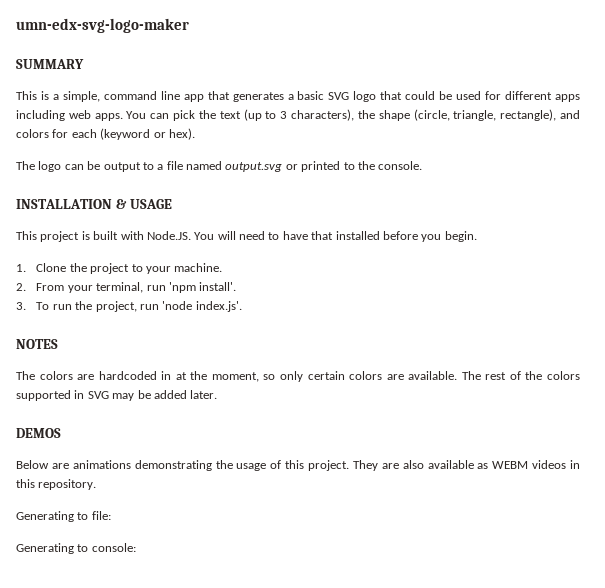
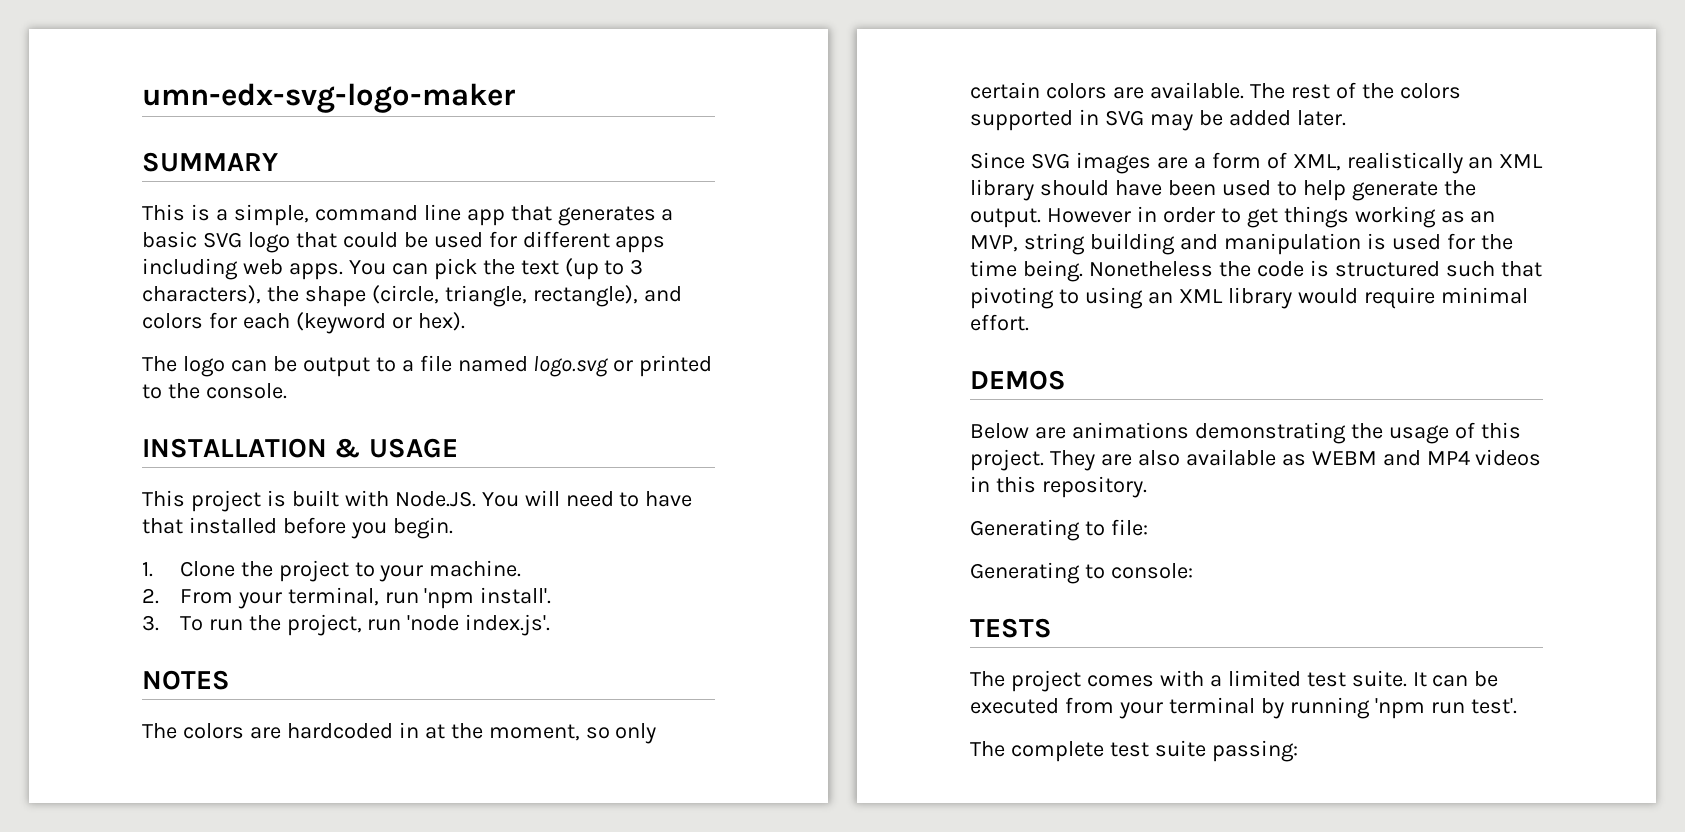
- The logo can be output to a file named output.svg or printed to the console.
+ The logo can be output to a file named logo.svg or printed to the console.
+ Since SVG images are a form of XML, realistically an XML library should have been used to help generate the output. However in order to get things working as an MVP, string building and manipulation is used for the time being. Nonetheless the code is structured such that pivoting to using an XML library would require minimal effort.
- They are also available as WEBM videos in this repository.
+ They are also available as WEBM and MP4 videos in this repository.
+ TESTS
+ The project comes with a limited test suite. It can be executed from your terminal by running 'npm run test'.
+ The complete test suite passing:

